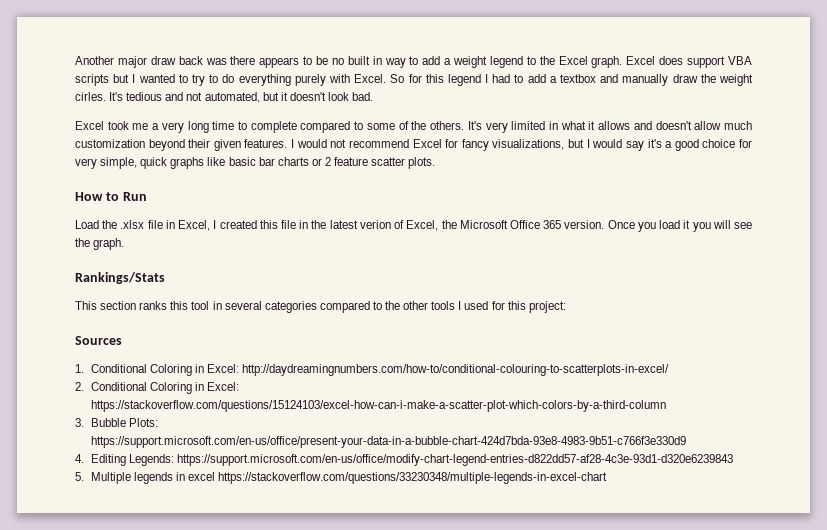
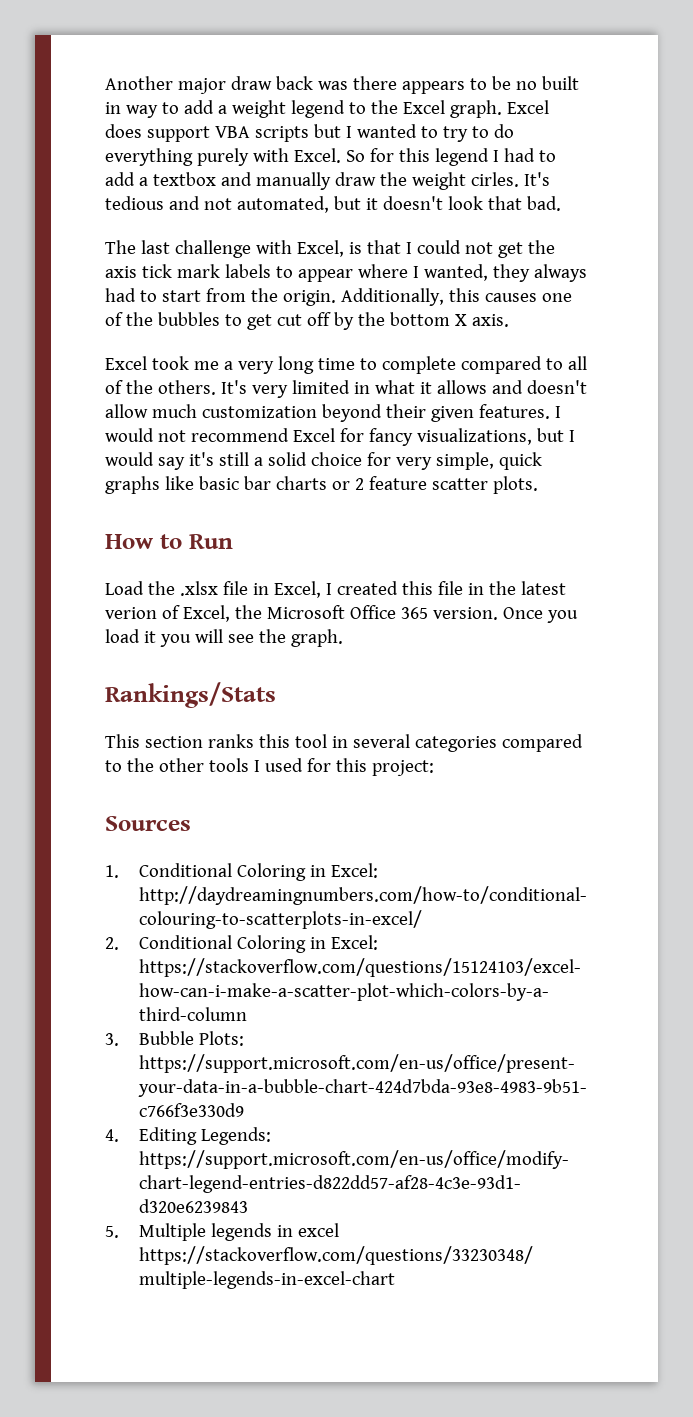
- It's tedious and not automated, but it doesn't look bad.
+ It's tedious and not automated, but it doesn't look that bad.
+ The last challenge with Excel, is that I could not get the axis tick mark labels to appear where I wanted, they always had to start from the origin. Additionally, this causes one of the bubbles to get cut off by the bottom X axis.
- Excel took me a very long time to complete compared to some of the others.
+ Excel took me a very long time to complete compared to all of the others.
- I would not recommend Excel for fancy visualizations, but I would say it's a good choice for very simple, quick graphs like basic bar charts or 2 feature scatter plots.
+ I would not recommend Excel for fancy visualizations, but I would say it's still a solid choice for very simple, quick graphs like basic bar charts or 2 feature scatter plots.

